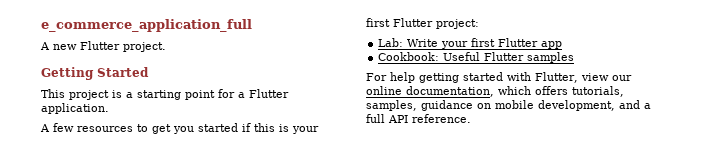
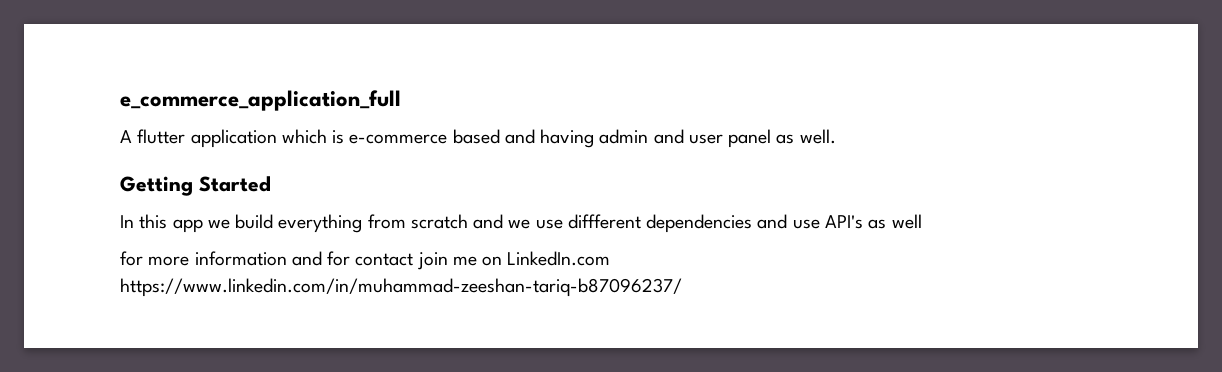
- A new Flutter project.
+ A flutter application which is e-commerce based and having admin and user panel as well.
  Getting Started
- This project is a starting point for a Flutter application.
- A few resources to get you started if this is your first Flutter project:
- Lab: Write your first Flutter app
- Cookbook: Useful Flutter samples
- For help getting started with Flutter, view our online documentation, which offers tutorials, samples, guidance on mobile development, and a full API reference.
+ In this app we build everything from scratch and we use diffferent dependencies and use API's as well
+ for more information and for contact join me on LinkedIn.com https://www.linkedin.com/in/muhammad-zeeshan-tariq-b87096237/

